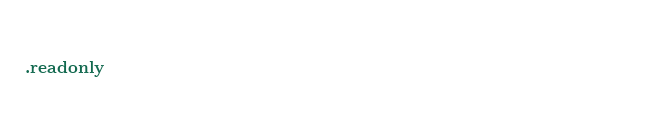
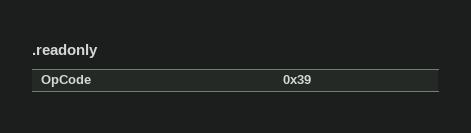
+ OpCode | 0x39

